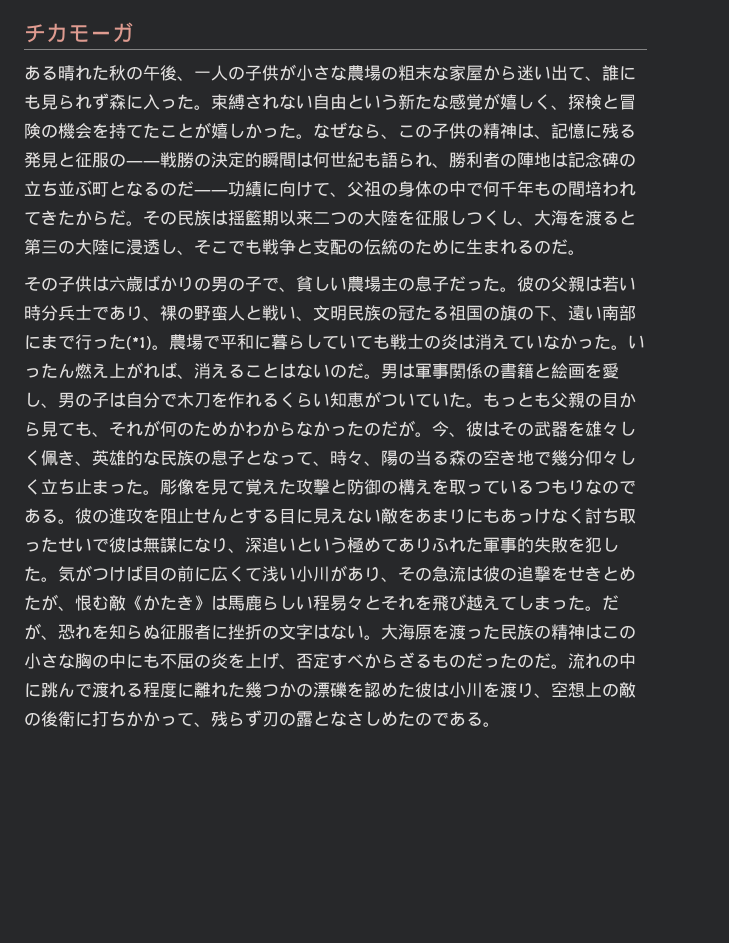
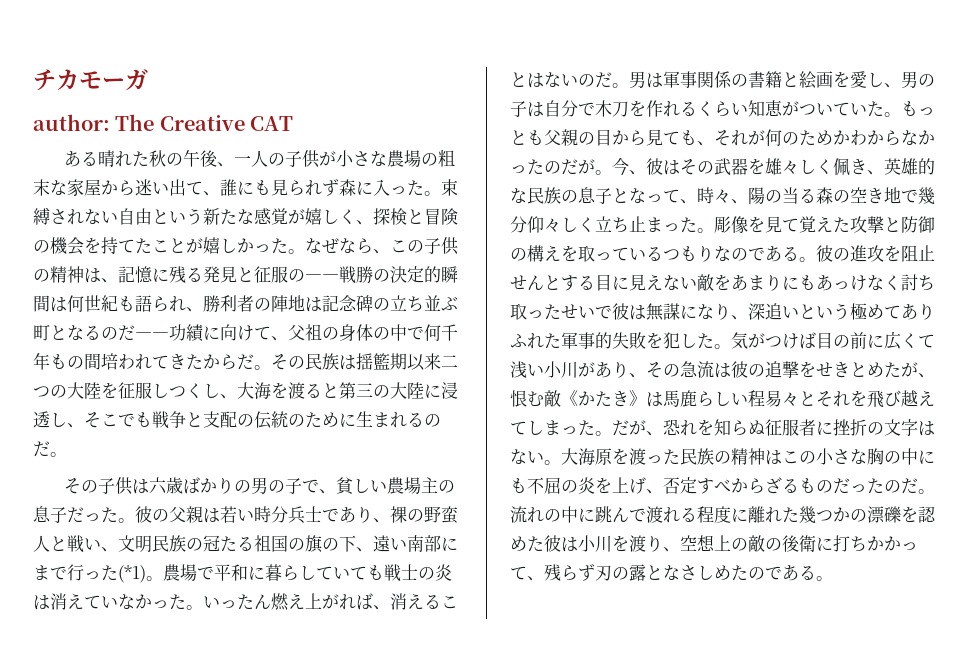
+ author: The Creative CAT

